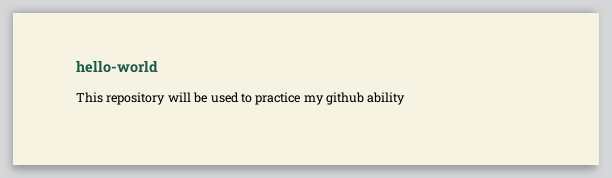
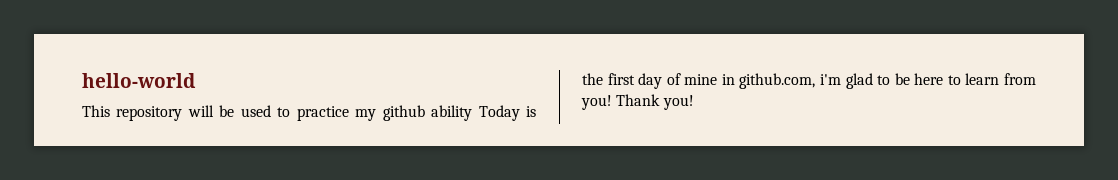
- This repository will be used to practice my github ability
+ This repository will be used to practice my github ability Today is the first day of mine in github.com, i'm glad to be here to learn from you! Thank you!

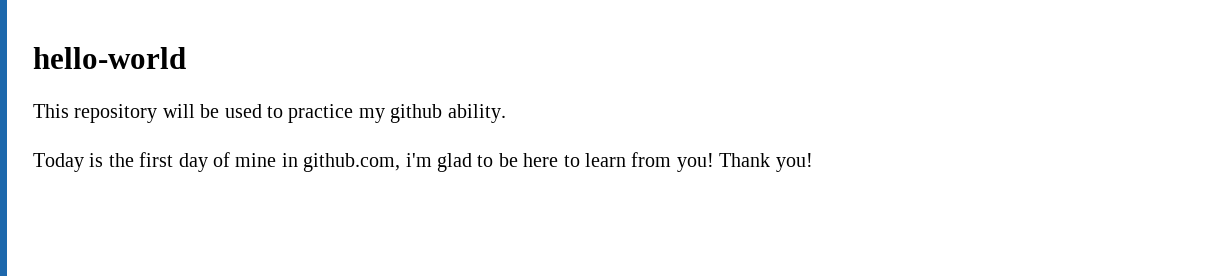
- This repository will be used to practice my github ability Today is the first day of mine in github.com, i'm glad to be here to learn from you!
+ This repository will be used to practice my github ability.
+ Today is the first day of mine in github.com, i'm glad to be here to learn from you!

